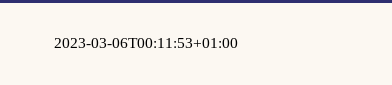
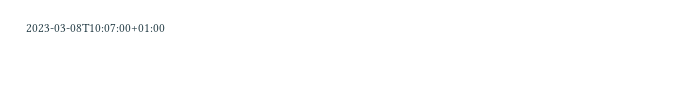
- 2023-03-06T00:11:53+01:00
+ 2023-03-08T10:07:00+01:00

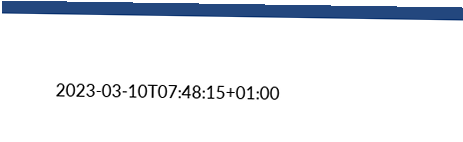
- 2023-03-08T10:07:00+01:00
+ 2023-03-10T07:48:15+01:00

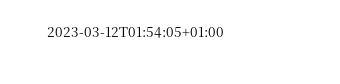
- 2023-03-10T07:48:15+01:00
+ 2023-03-12T01:54:05+01:00

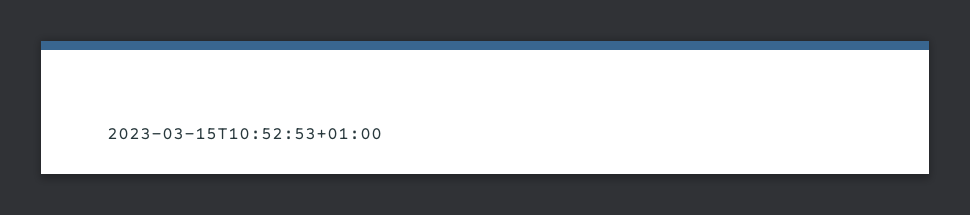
- 2023-03-12T01:54:05+01:00
+ 2023-03-15T10:52:53+01:00

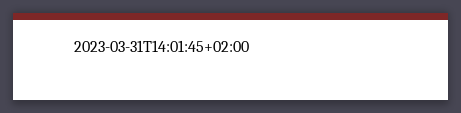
- 2023-03-15T10:52:53+01:00
+ 2023-03-31T14:01:45+02:00

